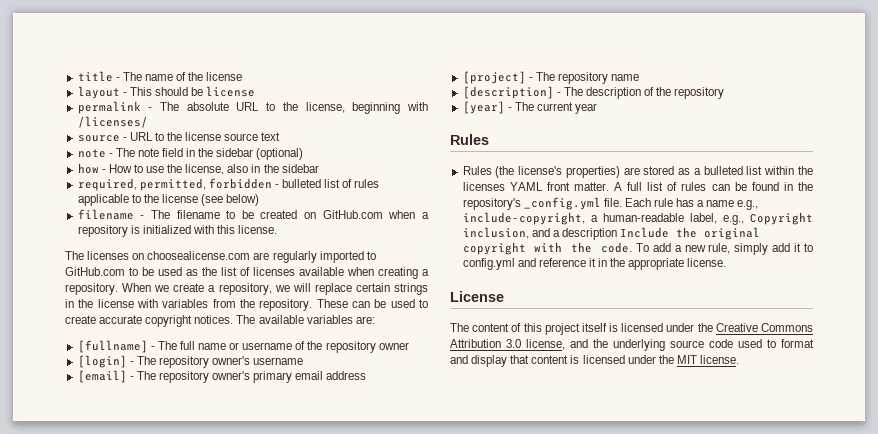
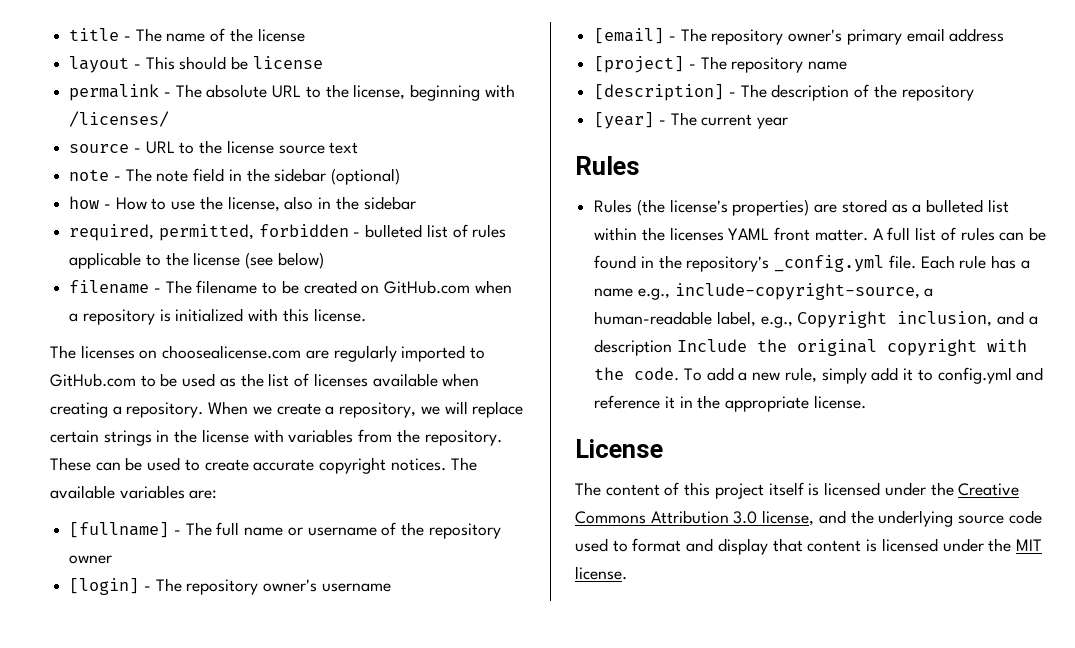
- Each rule has a name e.g., include-copyright, a human-readable label, e.g., Copyright inclusion, and a description Include the original copyright with the code.
+ Each rule has a name e.g., include-copyright-source, a human-readable label, e.g., Copyright inclusion, and a description Include the original copyright with the code.

